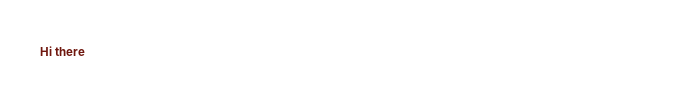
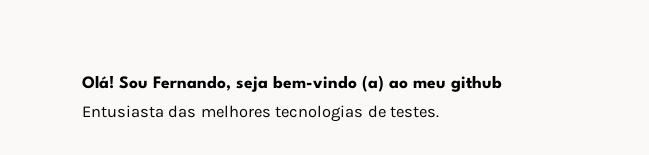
- Hi there
+ Olá! Sou Fernando, seja bem-vindo (a) ao meu github
+ Entusiasta das melhores tecnologias de testes.

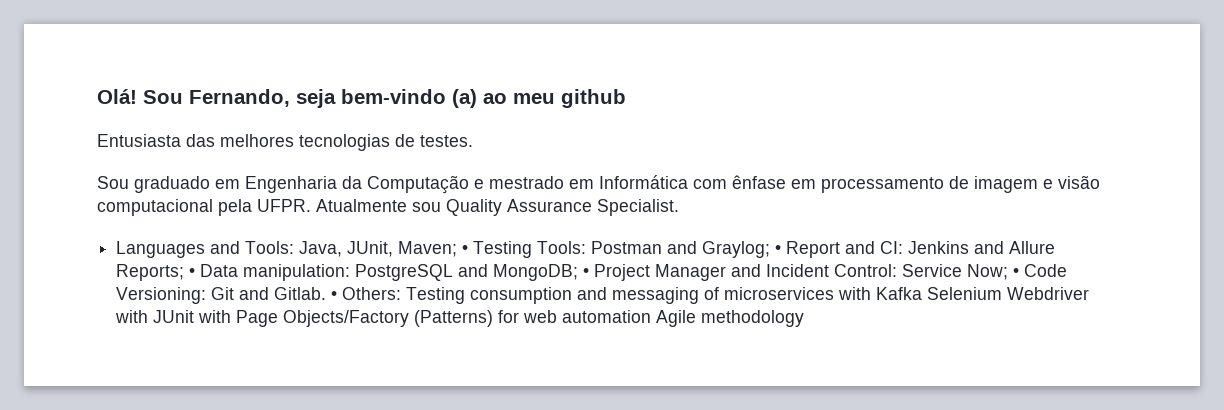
+ Sou graduado em Engenharia da Computação e mestrado em Informática com ênfase em processamento de imagem e visão computacional pela UFPR. Atualmente sou Quality Assurance Specialist.
+ Languages and Tools: Java, JUnit, Maven; • Testing Tools: Postman and Graylog; • Report and CI: Jenkins and Allure Reports; • Data manipulation: PostgreSQL and MongoDB; • Project Manager and Incident Control: Service Now; • Code Versioning: Git and Gitlab. • Others: Testing consumption and messaging of microservices with Kafka Selenium Webdriver with JUnit with Page Objects/Factory (Patterns) for web automation Agile methodology

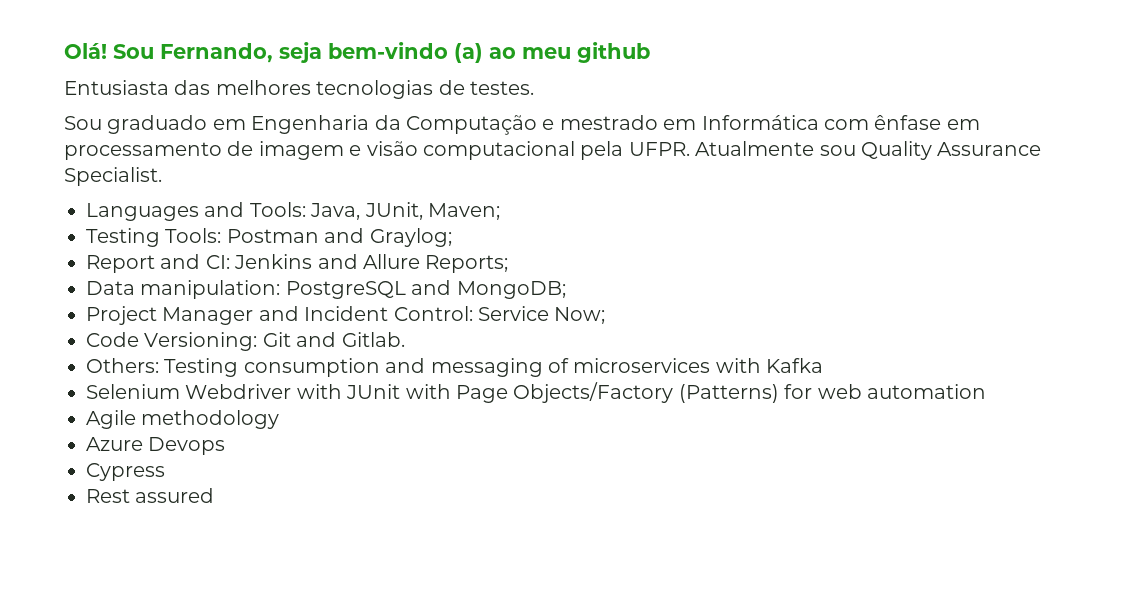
- Languages and Tools: Java, JUnit, Maven; • Testing Tools: Postman and Graylog; • Report and CI: Jenkins and Allure Reports; • Data manipulation: PostgreSQL and MongoDB; • Project Manager and Incident Control: Service Now; • Code Versioning: Git and Gitlab. • Others: Testing consumption and messaging of microservices with Kafka Selenium Webdriver with JUnit with Page Objects/Factory (Patterns) for web automation Agile methodology
+ Languages and Tools: Java, JUnit, Maven;
+ Testing Tools: Postman and Graylog;
+ Report and CI: Jenkins and Allure Reports;
+ Data manipulation: PostgreSQL and MongoDB;
+ Project Manager and Incident Control: Service Now;
+ Code Versioning: Git and Gitlab.
+ Others: Testing consumption and messaging of microservices with Kafka
+ Selenium Webdriver with JUnit with Page Objects/Factory (Patterns) for web automation
+ Agile methodology
+ Azure Devops
+ Cypress
+ Rest assured

